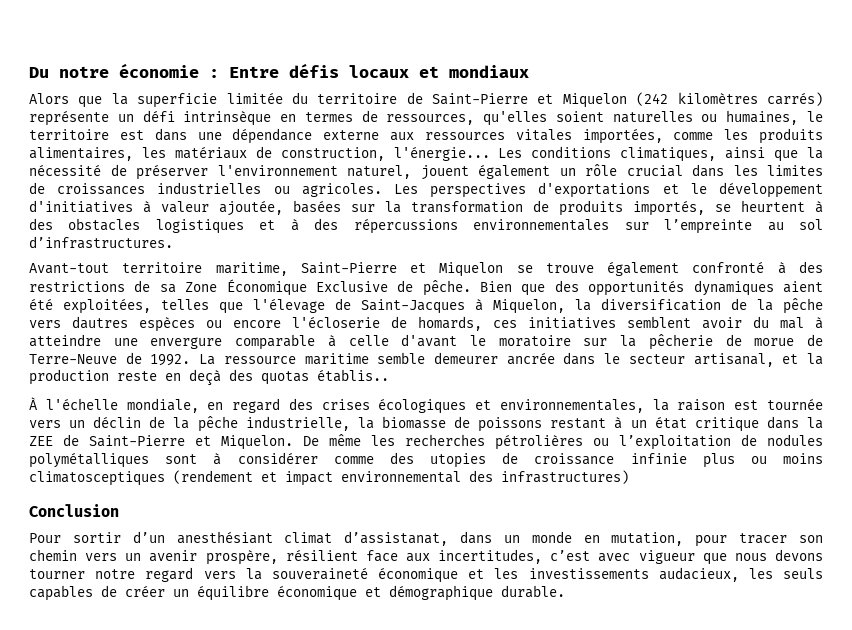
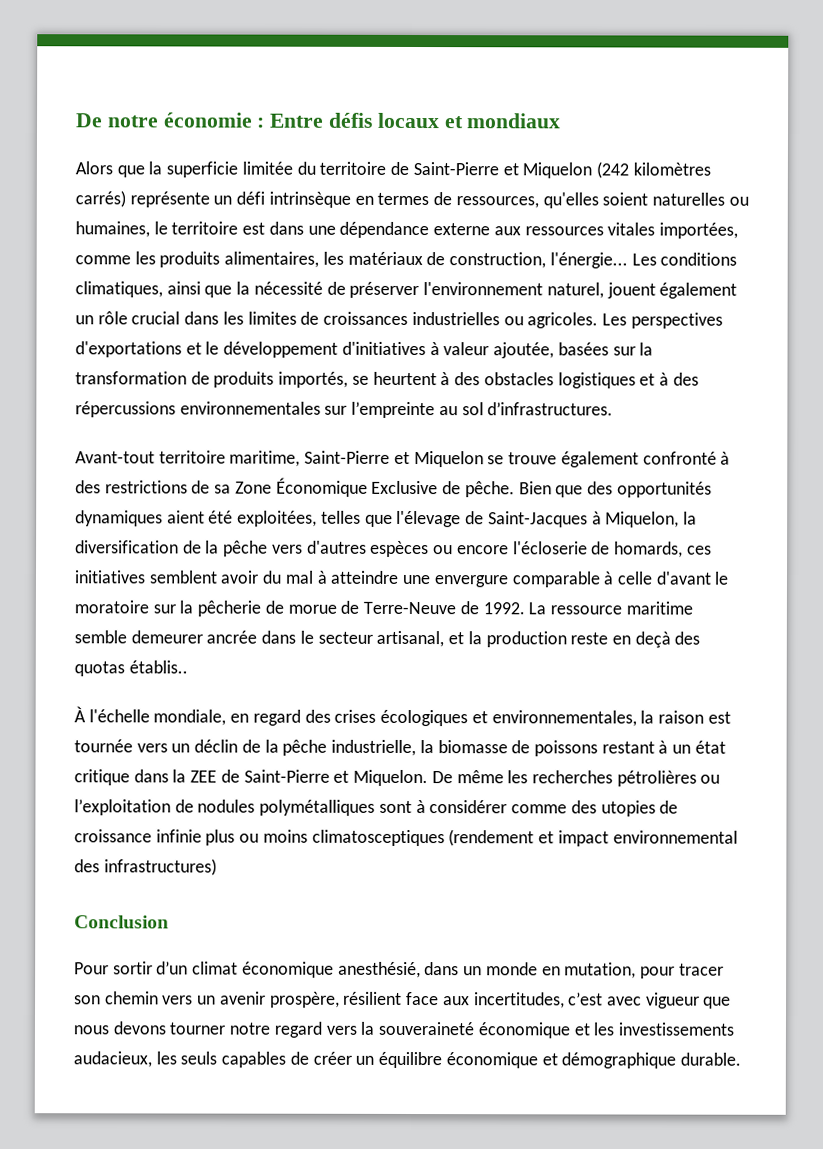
- Du notre économie : Entre défis locaux et mondiaux
+ De notre économie : Entre défis locaux et mondiaux
- Bien que des opportunités dynamiques aient été exploitées, telles que l'élevage de Saint-Jacques à Miquelon, la diversification de la pêche vers dautres espèces ou encore l'écloserie de homards, ces initiatives semblent avoir du mal à atteindre une envergure comparable à celle d'avant le moratoire sur la pêcherie de morue de Terre-Neuve de 1992.
+ Bien que des opportunités dynamiques aient été exploitées, telles que l'élevage de Saint-Jacques à Miquelon, la diversification de la pêche vers d'autres espèces ou encore l'écloserie de homards, ces initiatives semblent avoir du mal à atteindre une envergure comparable à celle d'avant le moratoire sur la pêcherie de morue de Terre-Neuve de 1992.
- Pour sortir d’un anesthésiant climat d’assistanat, dans un monde en mutation, pour tracer son chemin vers un avenir prospère, résilient face aux incertitudes, c’est avec vigueur que nous devons tourner notre regard vers la souveraineté économique et les investissements audacieux, les seuls capables de créer un équilibre économique et démographique durable.
+ Pour sortir d’un climat économique anesthésié, dans un monde en mutation, pour tracer son chemin vers un avenir prospère, résilient face aux incertitudes, c’est avec vigueur que nous devons tourner notre regard vers la souveraineté économique et les investissements audacieux, les seuls capables de créer un équilibre économique et démographique durable.

